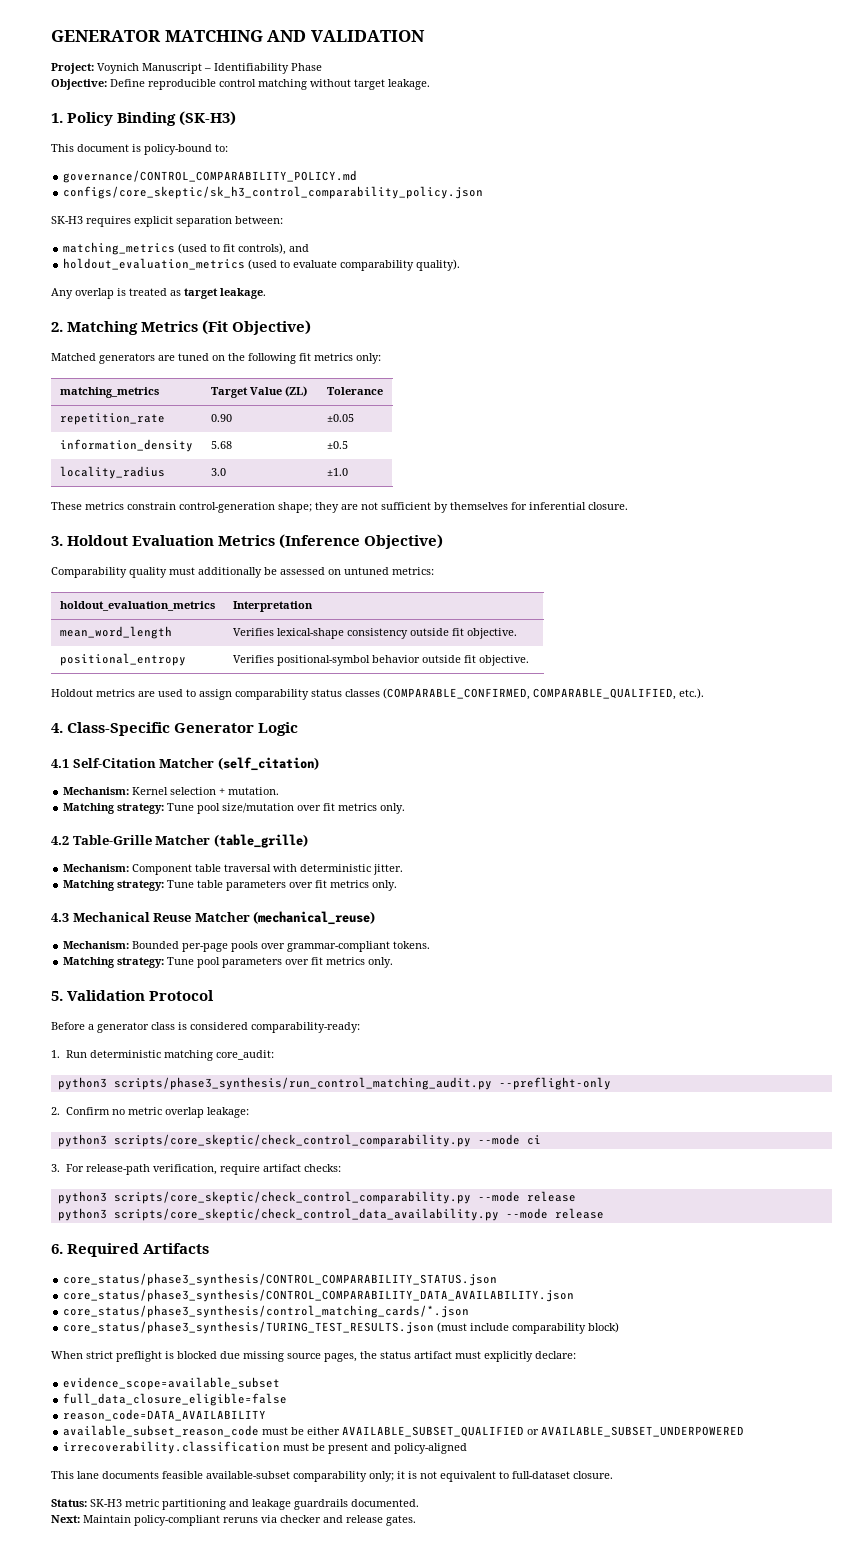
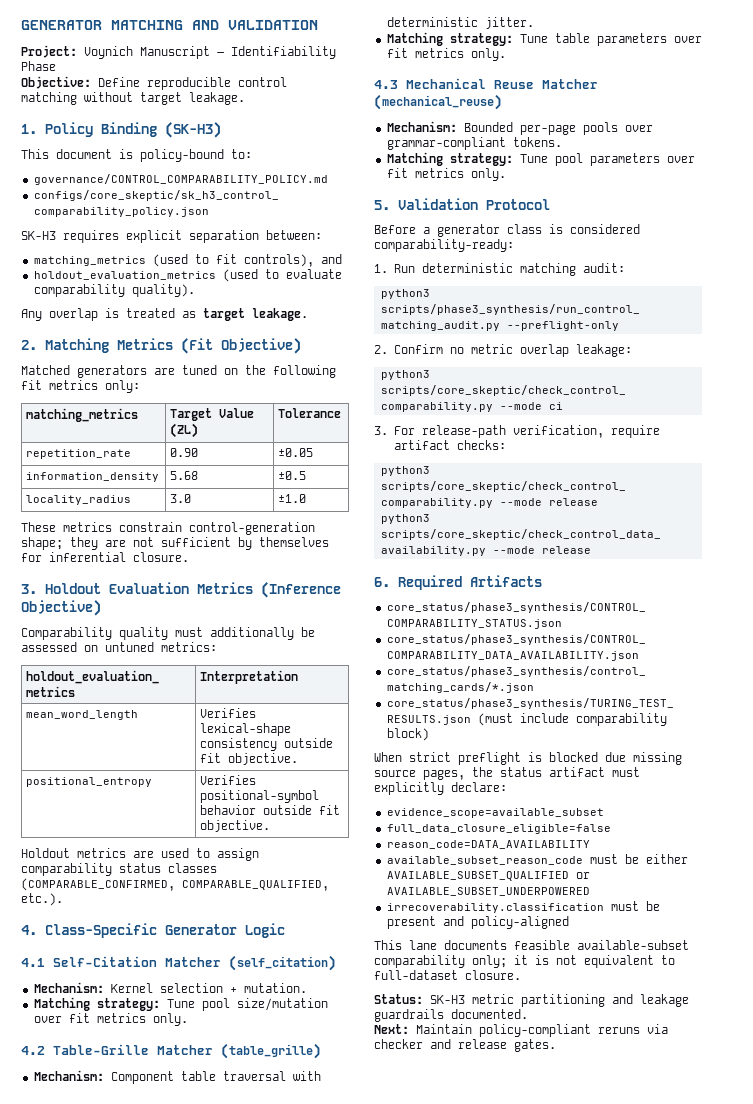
- 1. Run deterministic matching core_audit:
+ 1. Run deterministic matching audit:

